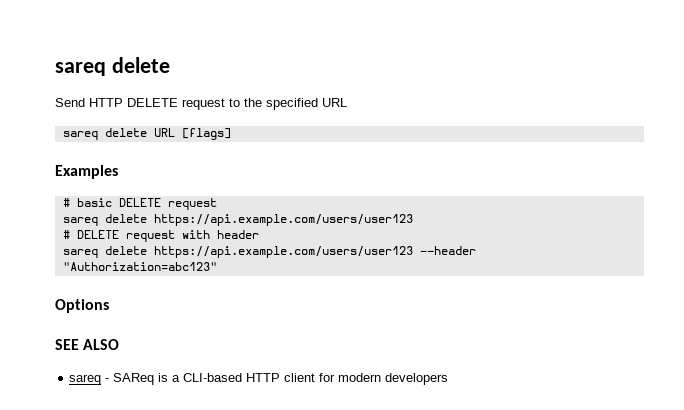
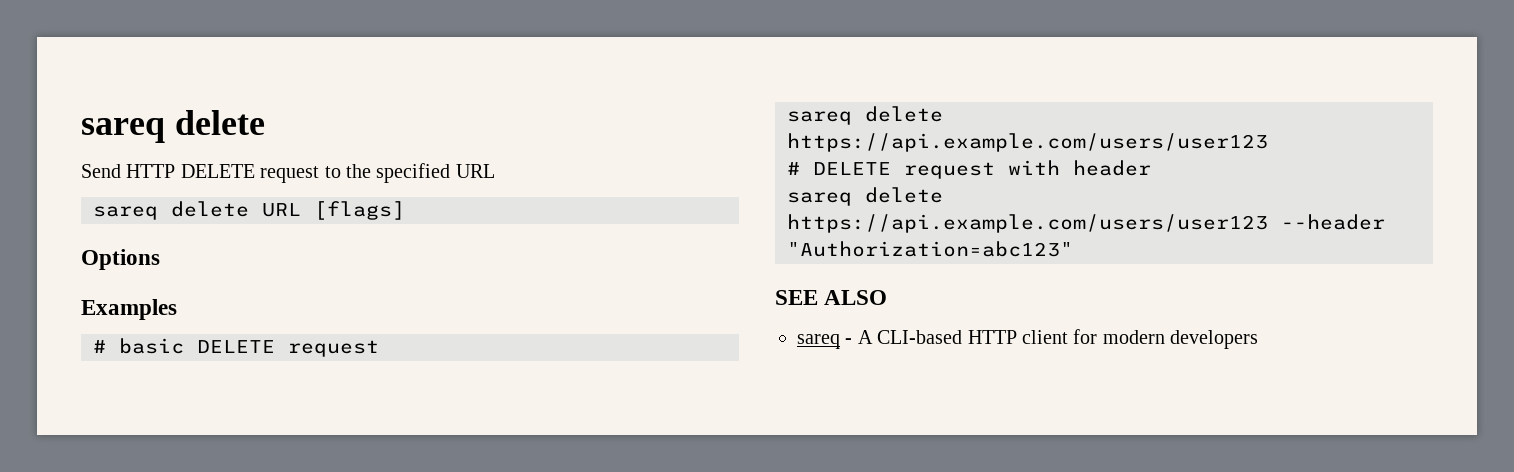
+ Options
- Options
- sareq - SAReq is a CLI-based HTTP client for modern developers
+ sareq - A CLI-based HTTP client for modern developers

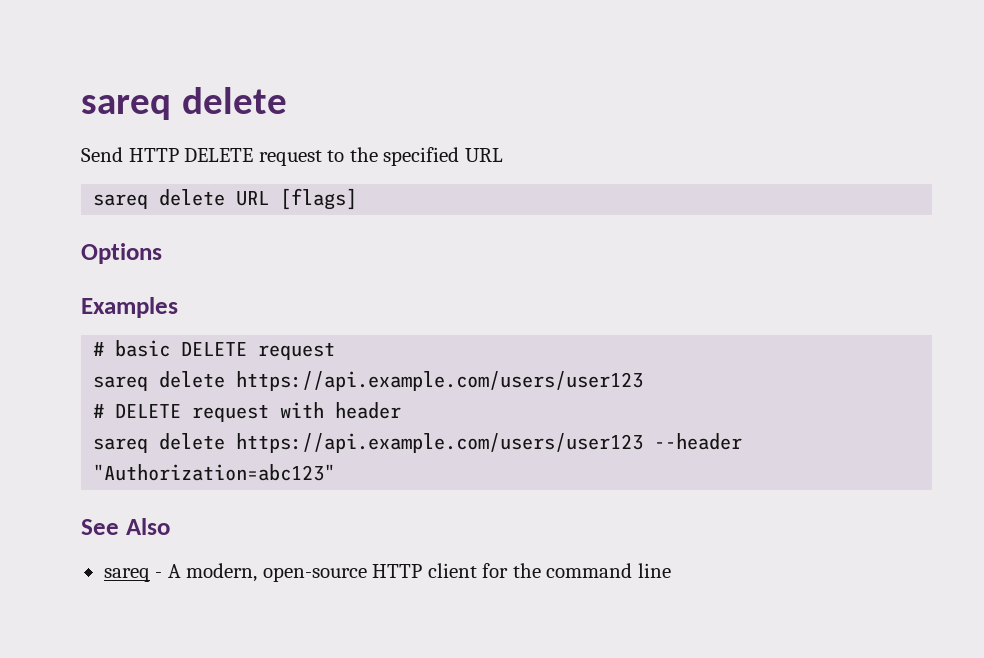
- SEE ALSO
+ See Also
- sareq - A CLI-based HTTP client for modern developers
+ sareq - A modern, open-source HTTP client for the command line

